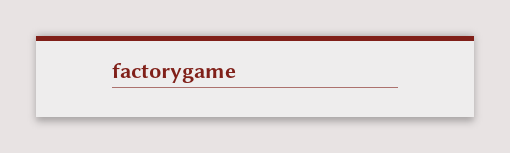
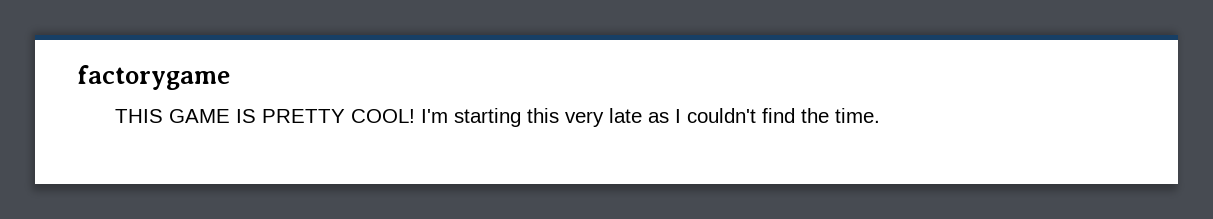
+ THIS GAME IS PRETTY COOL! I'm starting this very late as I couldn't find the time.

